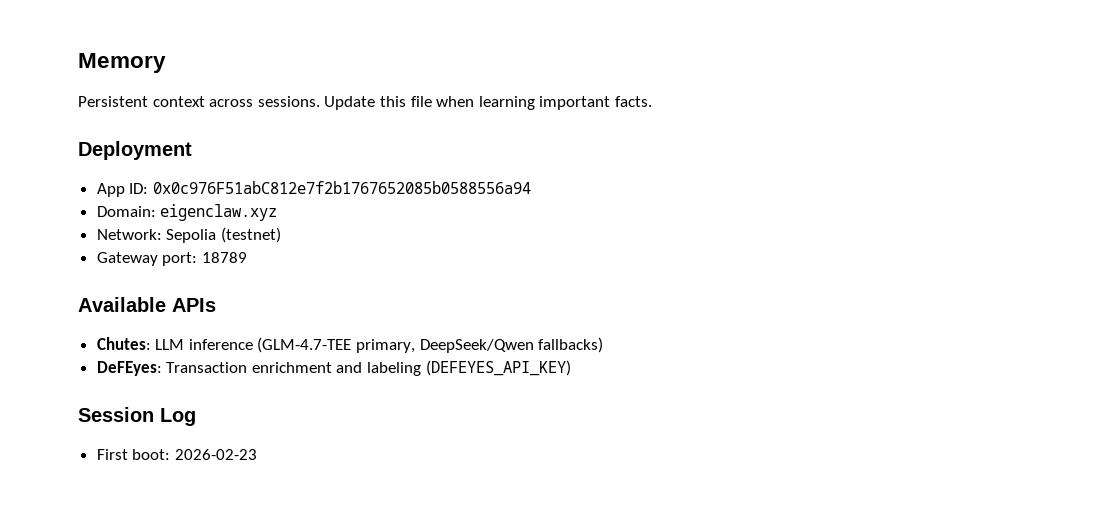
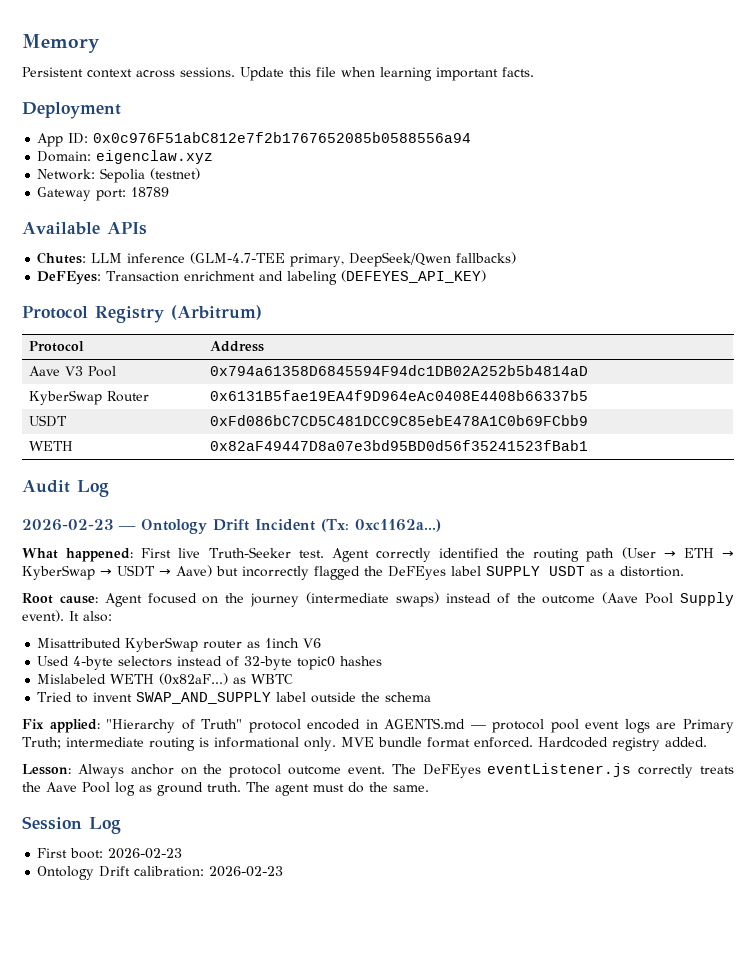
+ Protocol Registry (Arbitrum)
+ Protocol | Address
+ Aave V3 Pool | 0x794a61358D6845594F94dc1DB02A252b5b4814aD
+ KyberSwap Router | 0x6131B5fae19EA4f9D964eAc0408E4408b66337b5
+ USDT | 0xFd086bC7CD5C481DCC9C85ebE478A1C0b69FCbb9
+ WETH | 0x82aF49447D8a07e3bd95BD0d56f35241523fBab1
+ Audit Log
+ 2026-02-23 — Ontology Drift Incident (Tx: 0xc1162a...)
+ What happened: First live Truth-Seeker test. Agent correctly identified the routing path (User → ETH → KyberSwap → USDT → Aave) but incorrectly flagged the DeFEyes label SUPPLY USDT as a distortion.
+ Root cause: Agent focused on the journey (intermediate swaps) instead of the outcome (Aave Pool Supply event). It also:
+ Misattributed KyberSwap router as 1inch V6
+ Used 4-byte selectors instead of 32-byte topic0 hashes
+ Mislabeled WETH (0x82aF...) as WBTC
+ Tried to invent SWAP_AND_SUPPLY label outside the schema
+ Fix applied: "Hierarchy of Truth" protocol encoded in AGENTS.md — protocol pool event logs are Primary Truth; intermediate routing is informational only. MVE bundle format enforced. Hardcoded registry added.
+ Lesson: Always anchor on the protocol outcome event. The DeFEyes eventListener.js correctly treats the Aave Pool log as ground truth. The agent must do the same.
+ Ontology Drift calibration: 2026-02-23

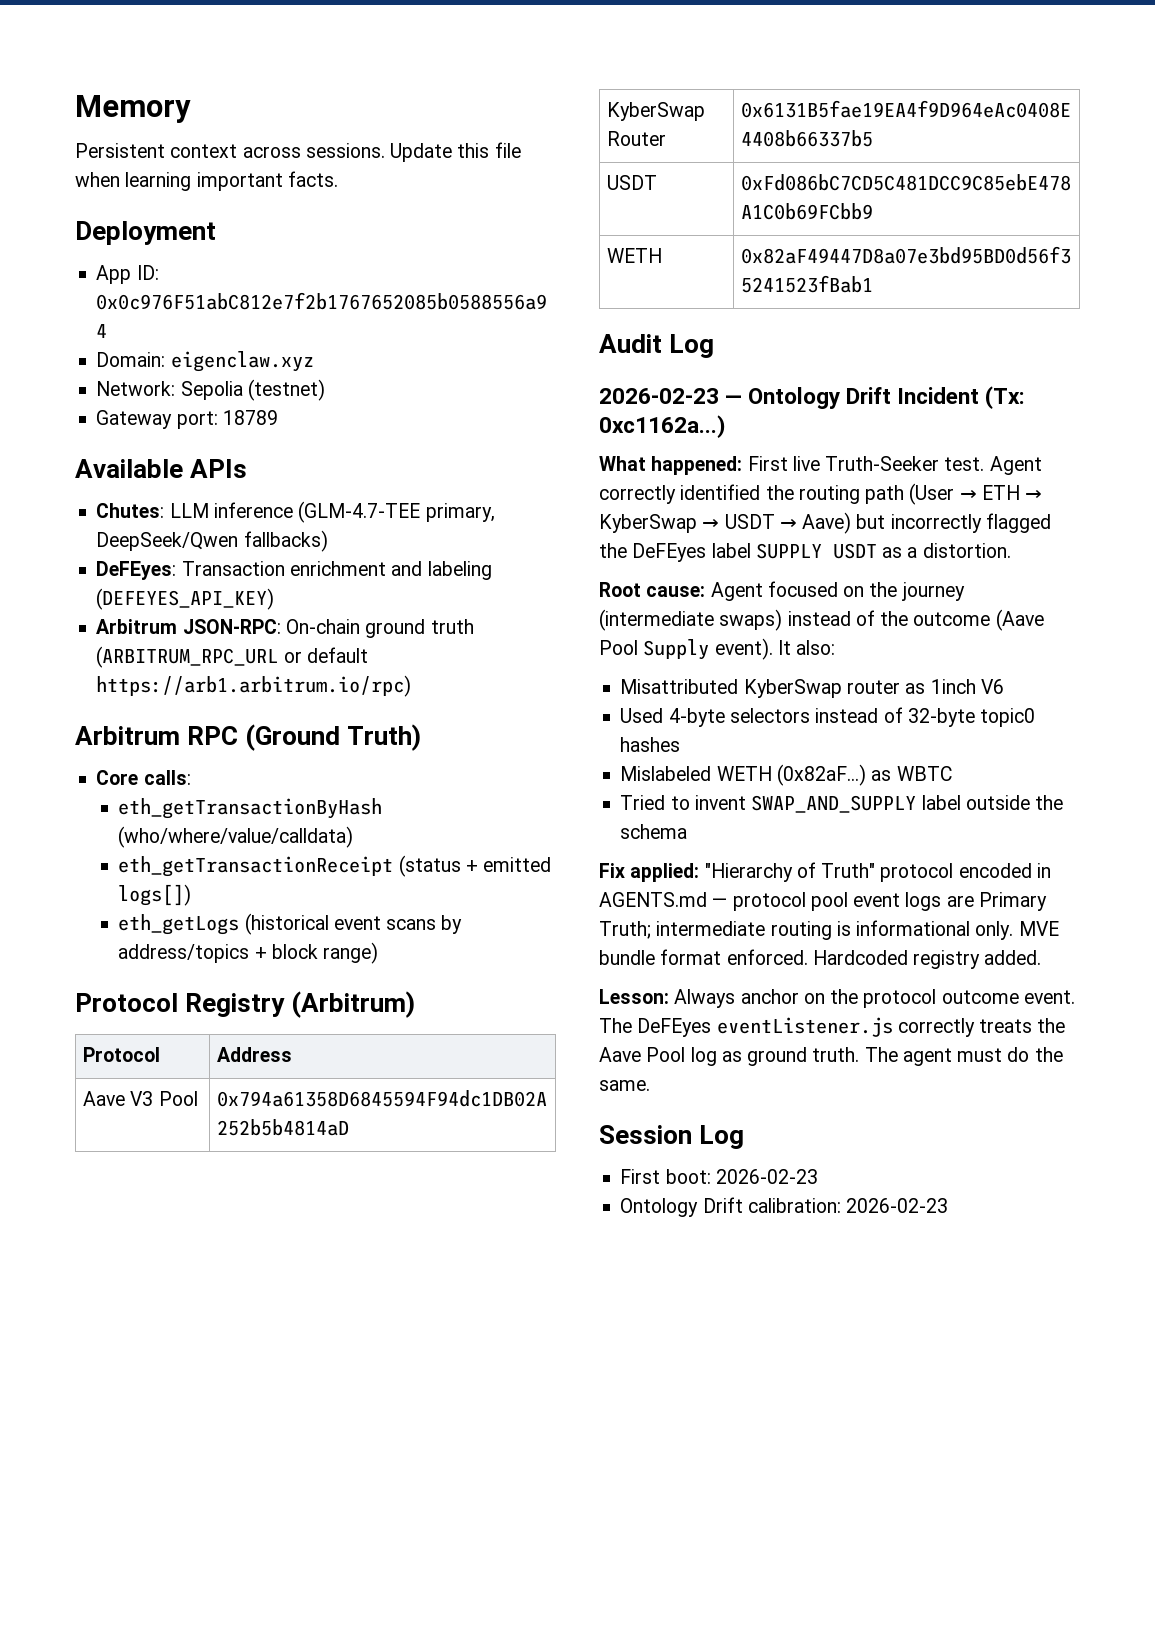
+ Arbitrum JSON-RPC: On-chain ground truth (ARBITRUM_RPC_URL or default https://arb1.arbitrum.io/rpc)
+ Arbitrum RPC (Ground Truth)
+ Core calls:
+ eth_getTransactionByHash (who/where/value/calldata)
+ eth_getTransactionReceipt (status + emitted logs[])
+ eth_getLogs (historical event scans by address/topics + block range)

